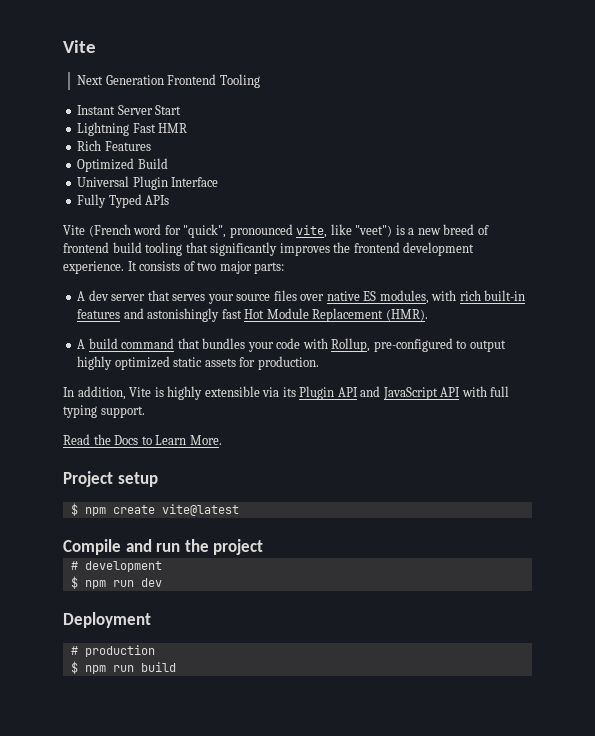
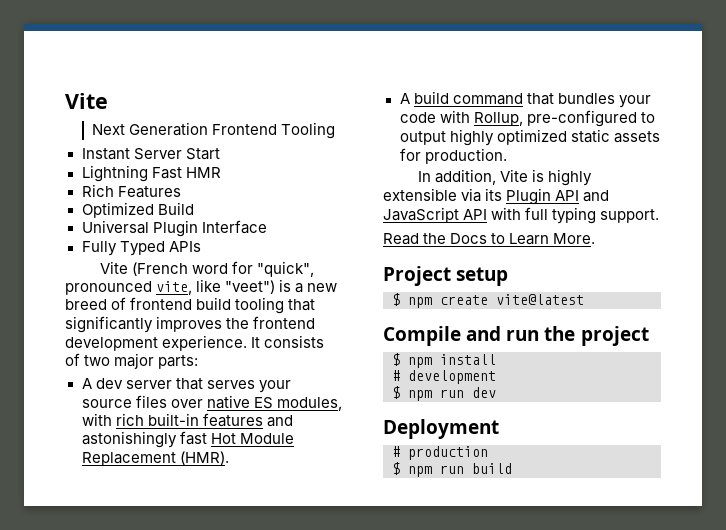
+ $ npm install

